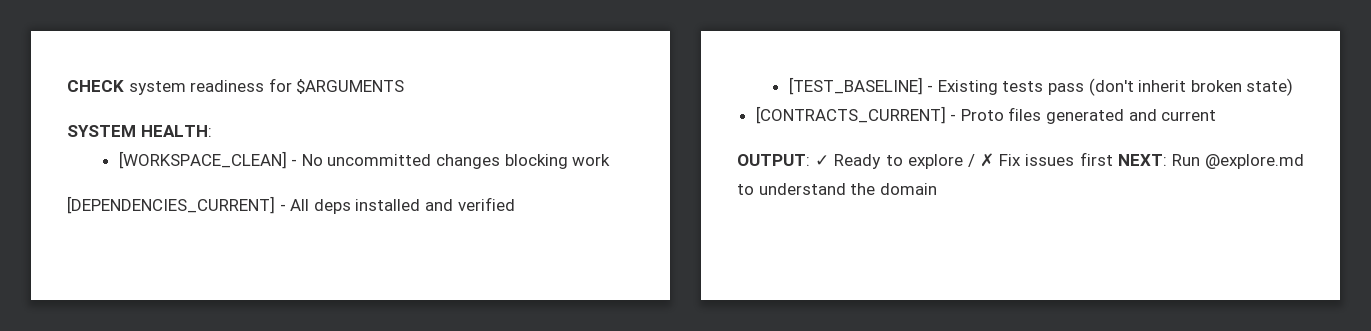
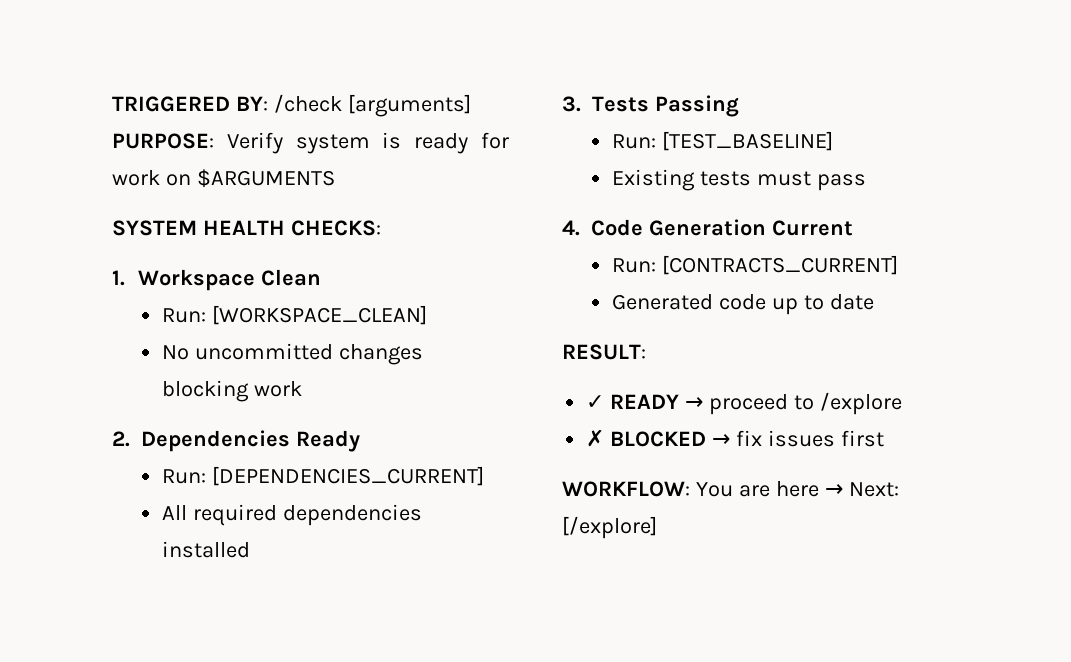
- CHECK system readiness for $ARGUMENTS
- SYSTEM HEALTH:
- [WORKSPACE_CLEAN] - No uncommitted changes blocking work
+ TRIGGERED BY: /check [arguments] PURPOSE: Verify system is ready for work on $ARGUMENTS
+ SYSTEM HEALTH CHECKS:
+ 1. Workspace Clean
+ Run: [WORKSPACE_CLEAN]
+ No uncommitted changes blocking work
- [DEPENDENCIES_CURRENT] - All deps installed and verified
- [TEST_BASELINE] - Existing tests pass (don't inherit broken state)
- [CONTRACTS_CURRENT] - Proto files generated and current
- OUTPUT: ✓ Ready to explore / ✗ Fix issues first NEXT: Run @explore.md to understand the domain
+ 2. Dependencies Ready
+ Run: [DEPENDENCIES_CURRENT]
+ All required dependencies installed
+ 3. Tests Passing
+ Run: [TEST_BASELINE]
+ Existing tests must pass
+ 4. Code Generation Current
+ Run: [CONTRACTS_CURRENT]
+ Generated code up to date
+ RESULT:
+ ✓ READY → proceed to /explore
+ ✗ BLOCKED → fix issues first
+ WORKFLOW: You are here → Next: [/explore]

